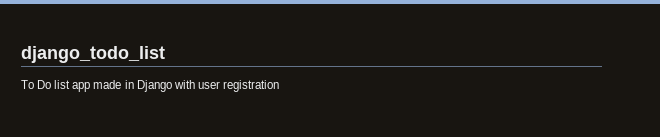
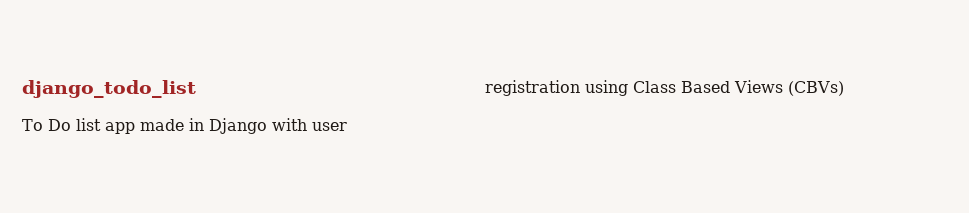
- To Do list app made in Django with user registration
+ To Do list app made in Django with user registration using Class Based Views (CBVs)

